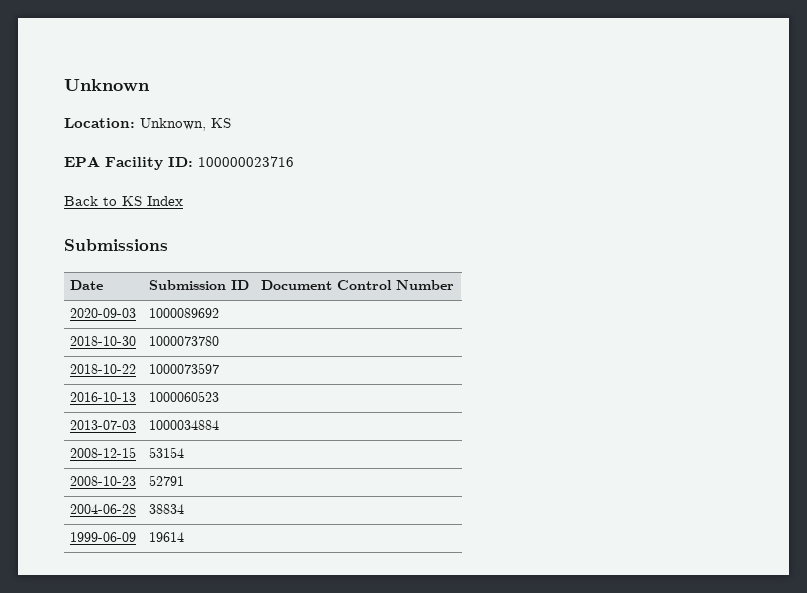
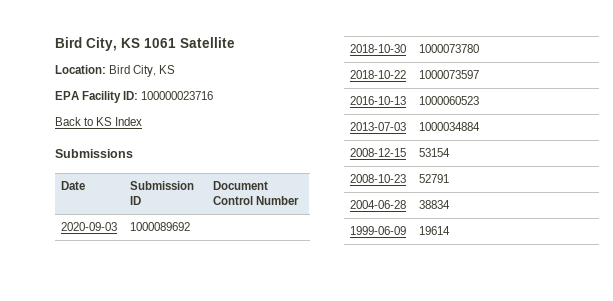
- Unknown
+ Bird City, KS 1061 Satellite
- Location: Unknown, KS
+ Location: Bird City, KS

